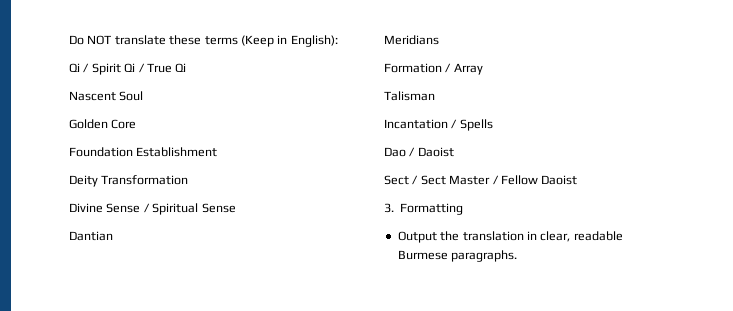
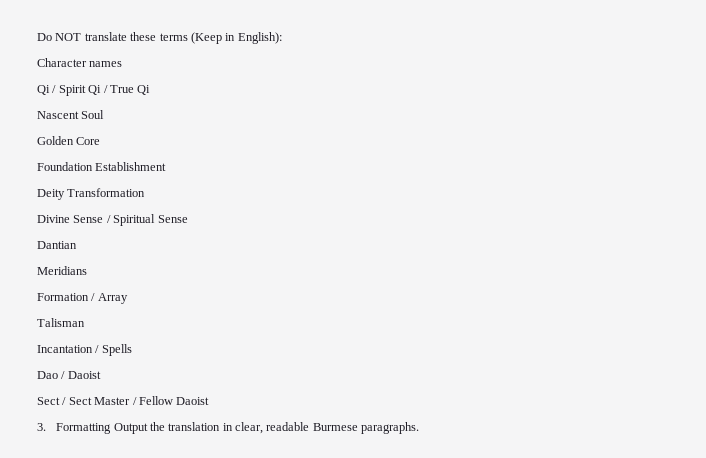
+ Character names
- 3. Formatting
- Output the translation in clear, readable Burmese paragraphs.
+ 3. Formatting Output the translation in clear, readable Burmese paragraphs.

